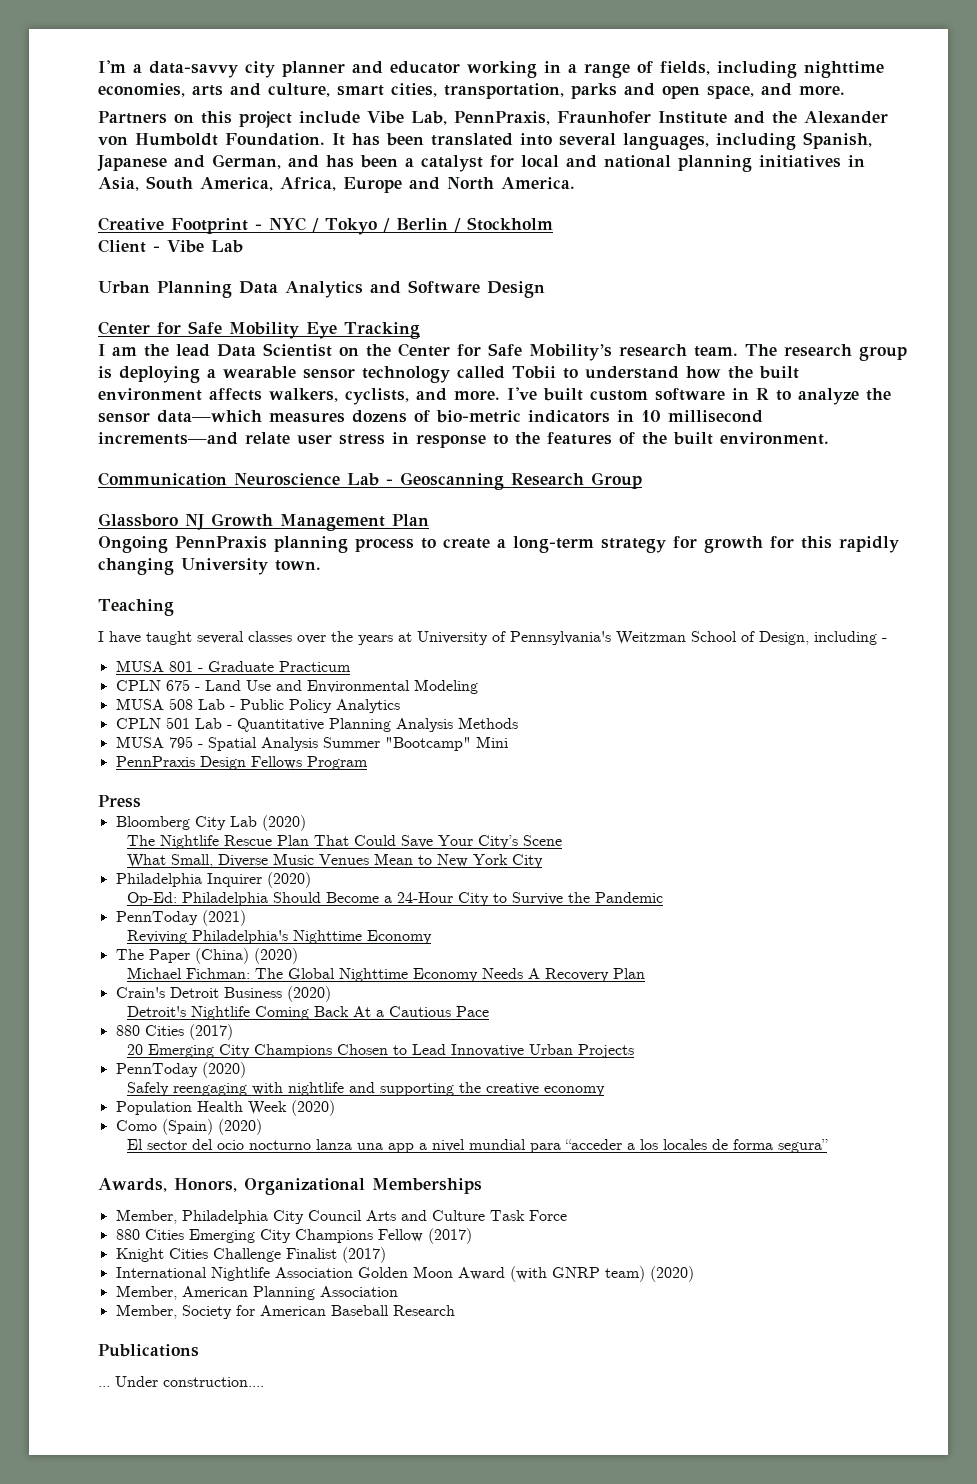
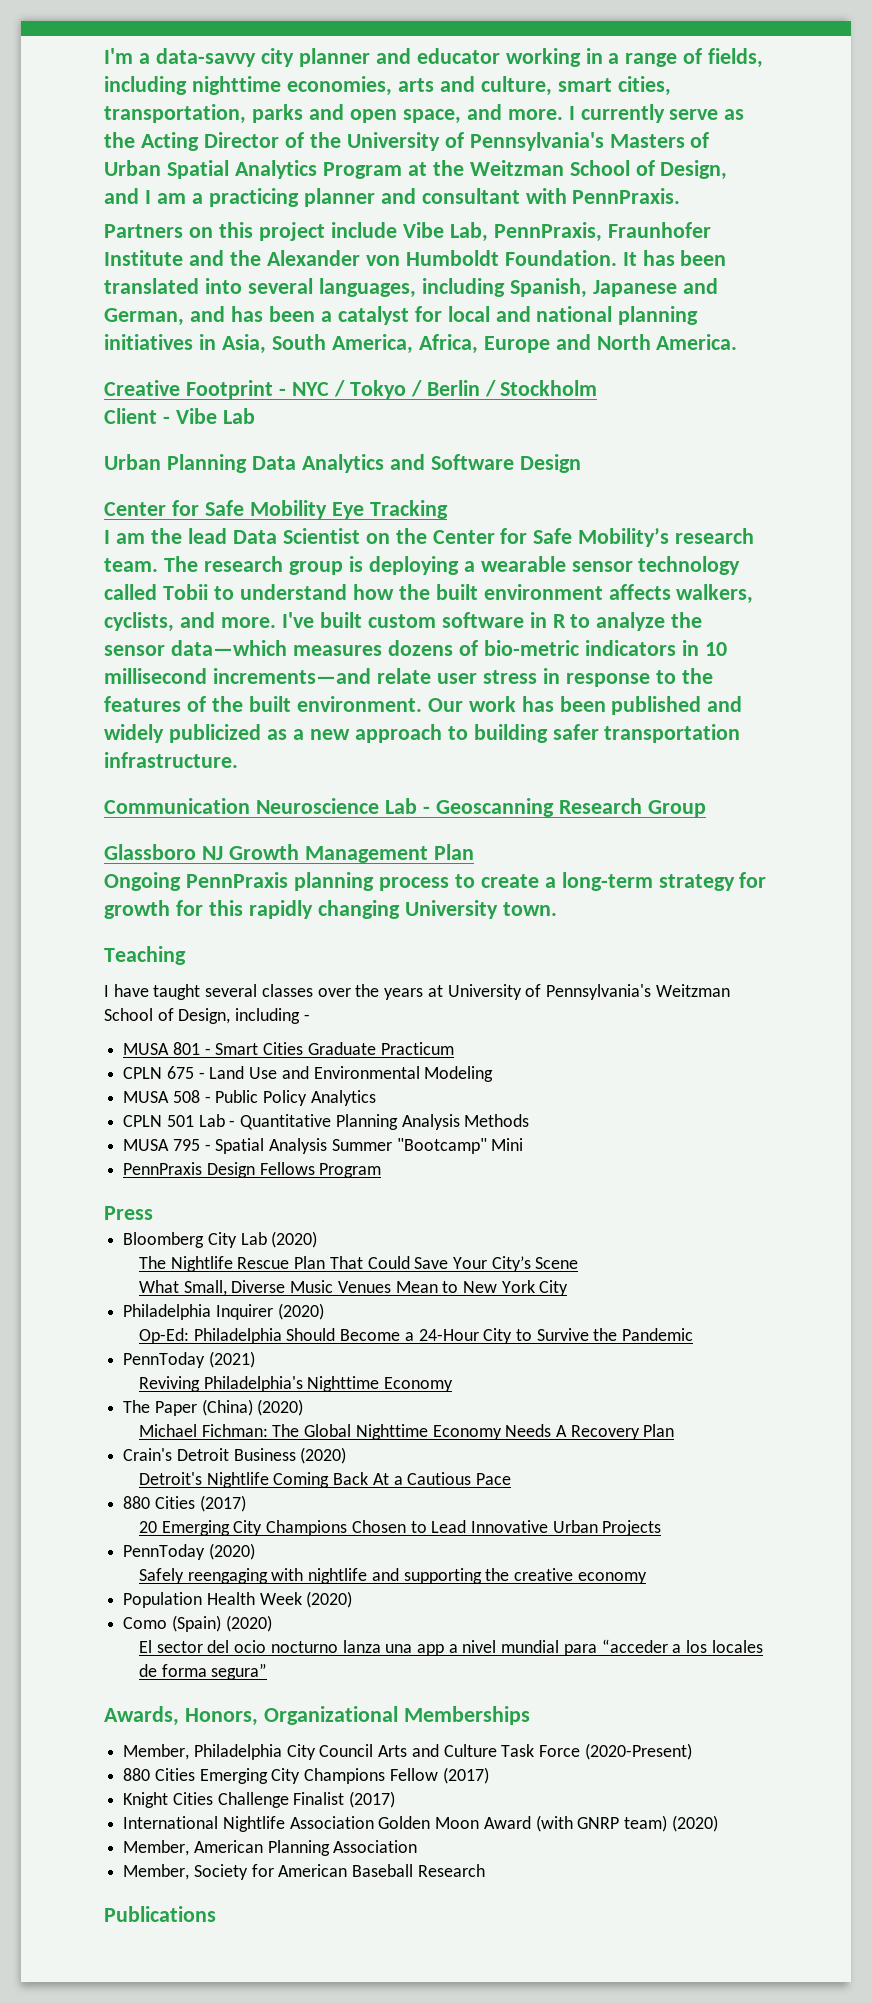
+ I currently serve as the Acting Director of the University of Pennsylvania's Masters of Urban Spatial Analytics Program at the Weitzman School of Design, and I am a practicing planner and consultant with PennPraxis.
+ Our work has been published and widely publicized as a new approach to building safer transportation infrastructure.
- MUSA 801 - Graduate Practicum
+ MUSA 801 - Smart Cities Graduate Practicum
- MUSA 508 Lab - Public Policy Analytics
+ MUSA 508 - Public Policy Analytics
- Member, Philadelphia City Council Arts and Culture Task Force
+ Member, Philadelphia City Council Arts and Culture Task Force (2020-Present)
- ... Under construction....

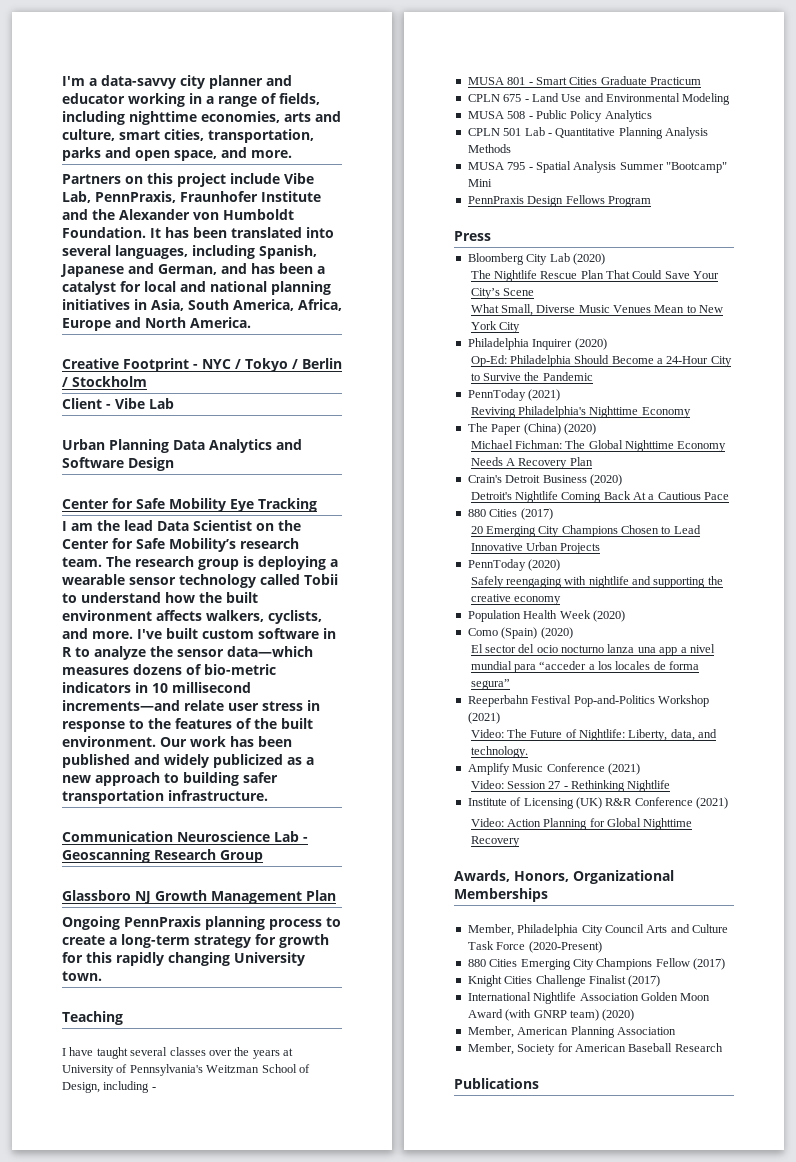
- I currently serve as the Acting Director of the University of Pennsylvania's Masters of Urban Spatial Analytics Program at the Weitzman School of Design, and I am a practicing planner and consultant with PennPraxis.
+ Reeperbahn Festival Pop-and-Politics Workshop (2021)
+ Video: The Future of Nightlife: Liberty, data, and technology.
+ Amplify Music Conference (2021)
+ Video: Session 27 - Rethinking Nightlife
+ Institute of Licensing (UK) R&R Conference (2021)
+ Video: Action Planning for Global Nighttime Recovery

